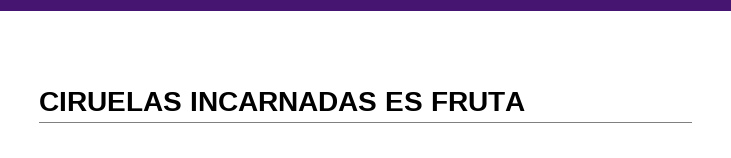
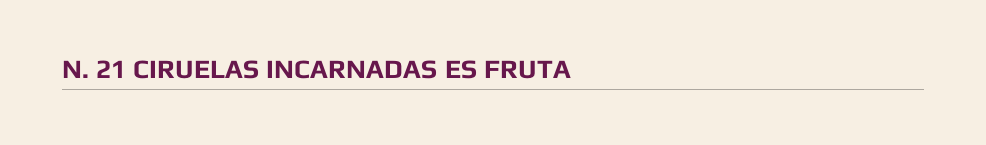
- CIRUELAS INCARNADAS ES FRUTA
+ N. 21 CIRUELAS INCARNADAS ES FRUTA

